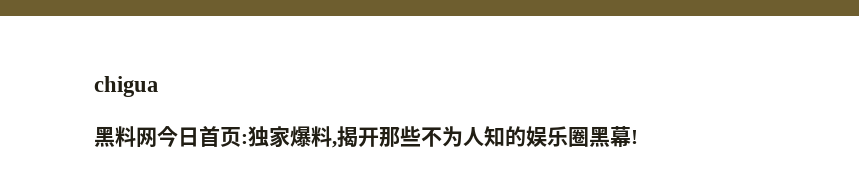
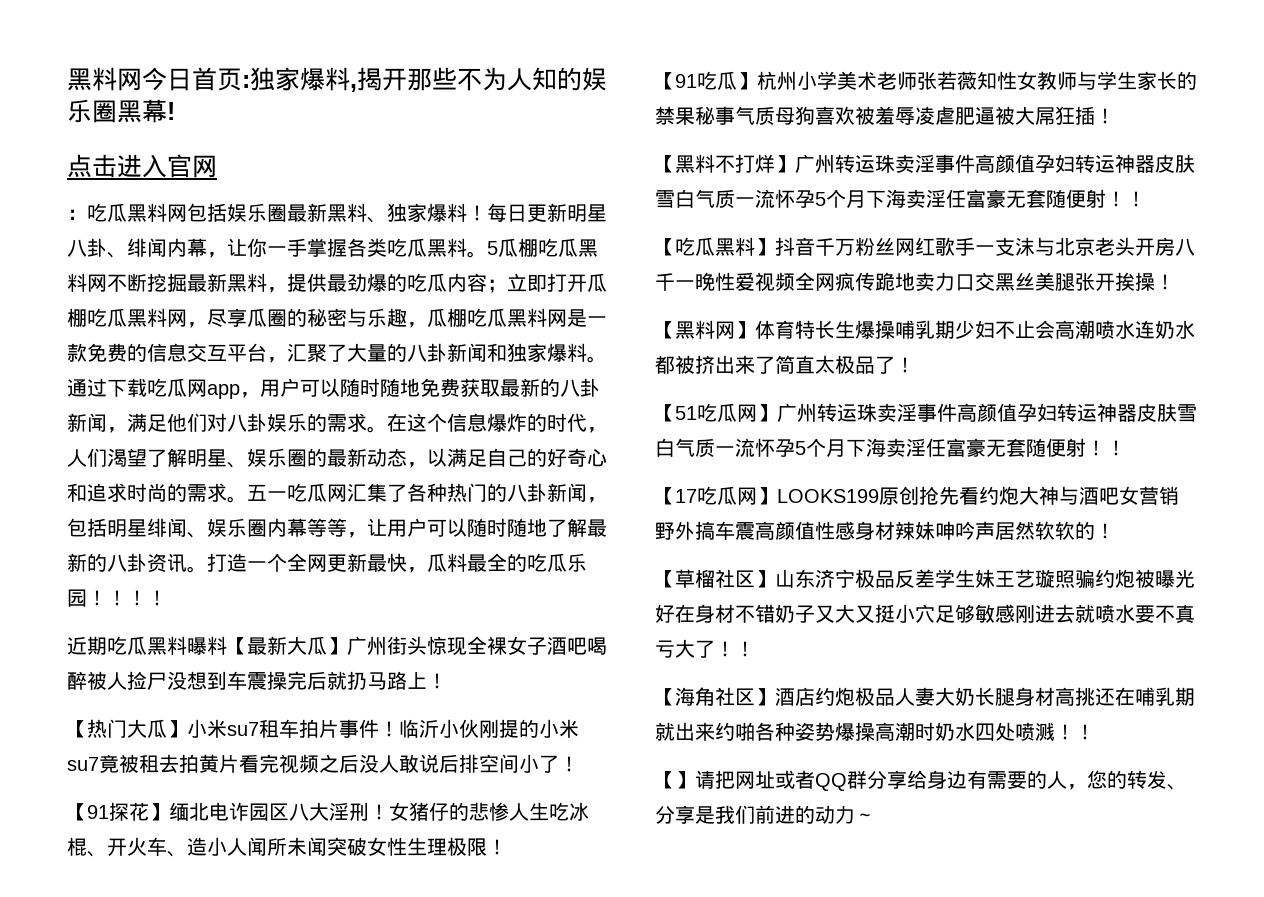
- chigua
+ 点击进入官网
+ ：吃瓜黑料网包括娱乐圈最新黑料、独家爆料！每日更新明星八卦、绯闻内幕，让你一手掌握各类吃瓜黑料。5瓜棚吃瓜黑料网不断挖掘最新黑料，提供最劲爆的吃瓜内容；立即打开瓜棚吃瓜黑料网，尽享瓜圈的秘密与乐趣，瓜棚吃瓜黑料网是一款免费的信息交互平台，汇聚了大量的八卦新闻和独家爆料。通过下载吃瓜网app，用户可以随时随地免费获取最新的八卦新闻，满足他们对八卦娱乐的需求。在这个信息爆炸的时代，人们渴望了解明星、娱乐圈的最新动态，以满足自己的好奇心和追求时尚的需求。五一吃瓜网汇集了各种热门的八卦新闻，包括明星绯闻、娱乐圈内幕等等，让用户可以随时随地了解最新的八卦资讯。打造一个全网更新最快，瓜料最全的吃瓜乐园！！！！
+ 近期吃瓜黑料曝料【最新大瓜】广州街头惊现全裸女子酒吧喝醉被人捡尸没想到车震操完后就扔马路上！
+ 【热门大瓜】小米su7租车拍片事件！临沂小伙刚提的小米su7竟被租去拍黄片看完视频之后没人敢说后排空间小了！
+ 【91探花】缅北电诈园区八大淫刑！女猪仔的悲惨人生吃冰棍、开火车、造小人闻所未闻突破女性生理极限！
+ 【91吃瓜】杭州小学美术老师张若薇知性女教师与学生家长的禁果秘事气质母狗喜欢被羞辱凌虐肥逼被大屌狂插！
+ 【黑料不打烊】广州转运珠卖淫事件高颜值孕妇转运神器皮肤雪白气质一流怀孕5个月下海卖淫任富豪无套随便射！！
+ 【吃瓜黑料】抖音千万粉丝网红歌手一支沫与北京老头开房八千一晚性爱视频全网疯传跪地卖力口交黑丝美腿张开挨操！
+ 【黑料网】体育特长生爆操哺乳期少妇不止会高潮喷水连奶水都被挤出来了简直太极品了！
+ 【51吃瓜网】广州转运珠卖淫事件高颜值孕妇转运神器皮肤雪白气质一流怀孕5个月下海卖淫任富豪无套随便射！！
+ 【17吃瓜网】LOOKS199原创抢先看约炮大神与酒吧女营销野外搞车震高颜值性感身材辣妹呻吟声居然软软的！
+ 【草榴社区】山东济宁极品反差学生妹王艺璇照骗约炮被曝光好在身材不错奶子又大又挺小穴足够敏感刚进去就喷水要不真亏大了！！
+ 【海角社区】酒店约炮极品人妻大奶长腿身材高挑还在哺乳期就出来约啪各种姿势爆操高潮时奶水四处喷溅！！
+ 【】请把网址或者QQ群分享给身边有需要的人，您的转发、分享是我们前进的动力～

